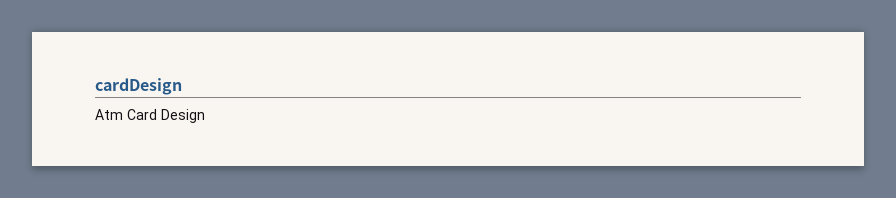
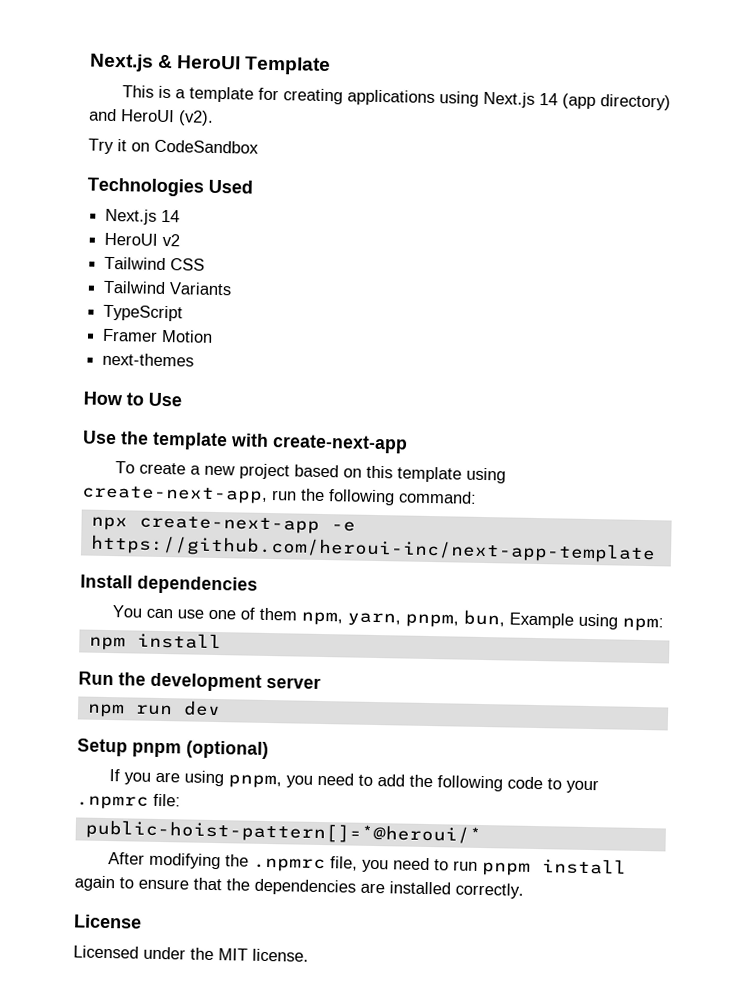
- cardDesign
- Atm Card Design
+ Next.js & HeroUI Template
+ This is a template for creating applications using Next.js 14 (app directory) and HeroUI (v2).
+ Try it on CodeSandbox
+ Technologies Used
+ Next.js 14
+ HeroUI v2
+ Tailwind CSS
+ Tailwind Variants
+ TypeScript
+ Framer Motion
+ next-themes
+ How to Use
+ Use the template with create-next-app
+ To create a new project based on this template using create-next-app, run the following command:
+ npx create-next-app -e https://github.com/heroui-inc/next-app-template
+ Install dependencies
+ You can use one of them npm, yarn, pnpm, bun, Example using npm:
+ npm install
+ Run the development server
+ npm run dev
+ Setup pnpm (optional)
+ If you are using pnpm, you need to add the following code to your .npmrc file:
+ public-hoist-pattern[]=*@heroui/*
+ After modifying the .npmrc file, you need to run pnpm install again to ensure that the dependencies are installed correctly.
+ License
+ Licensed under the MIT license.

